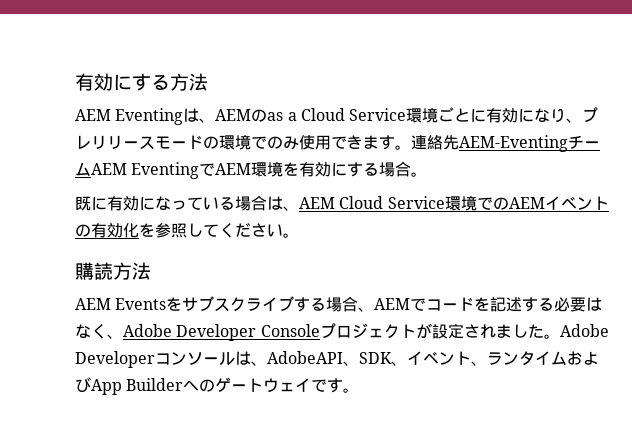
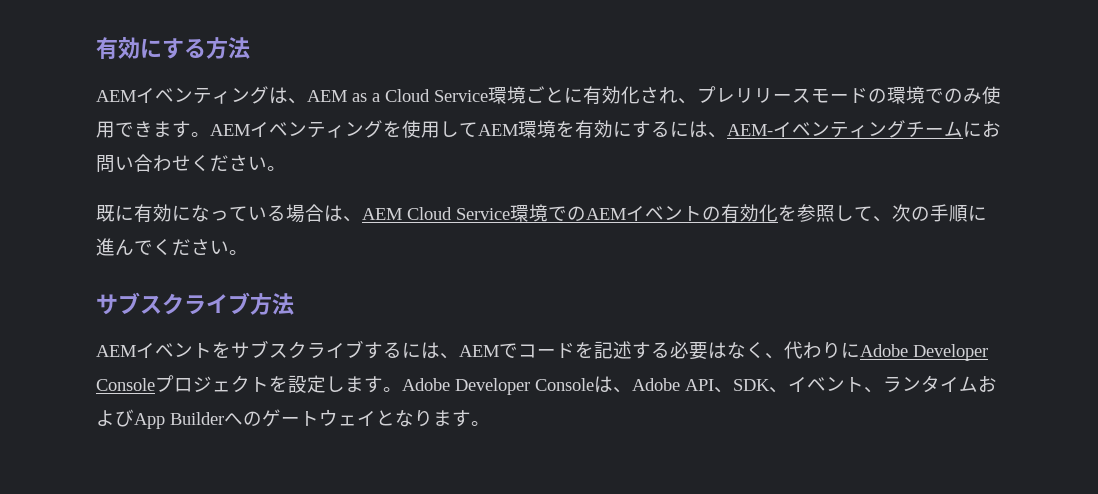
- AEM Eventingは、AEMのas a Cloud Service環境ごとに有効になり、プレリリースモードの環境でのみ使用できます。
+ AEMイベンティングは、AEM as a Cloud Service環境ごとに有効化され、プレリリースモードの環境でのみ使用できます。
- 連絡先AEM-EventingチームAEM EventingでAEM環境を有効にする場合。
+ AEMイベンティングを使用してAEM環境を有効にするには、AEM-イベンティングチームにお問い合わせください。
- 既に有効になっている場合は、AEM Cloud Service環境でのAEMイベントの有効化を参照してください。
- 購読方法
- AEM Eventsをサブスクライブする場合、AEMでコードを記述する必要はなく、Adobe Developer Consoleプロジェクトが設定されました。Adobe Developerコンソールは、AdobeAPI、SDK、イベント、ランタイムおよびApp Builderへのゲートウェイです。
+ 既に有効になっている場合は、AEM Cloud Service環境でのAEMイベントの有効化を参照して、次の手順に進んでください。
+ サブスクライブ方法
+ AEMイベントをサブスクライブするには、AEMでコードを記述する必要はなく、代わりにAdobe Developer Consoleプロジェクトを設定します。Adobe Developer Consoleは、Adobe API、SDK、イベント、ランタイムおよびApp Builderへのゲートウェイとなります。

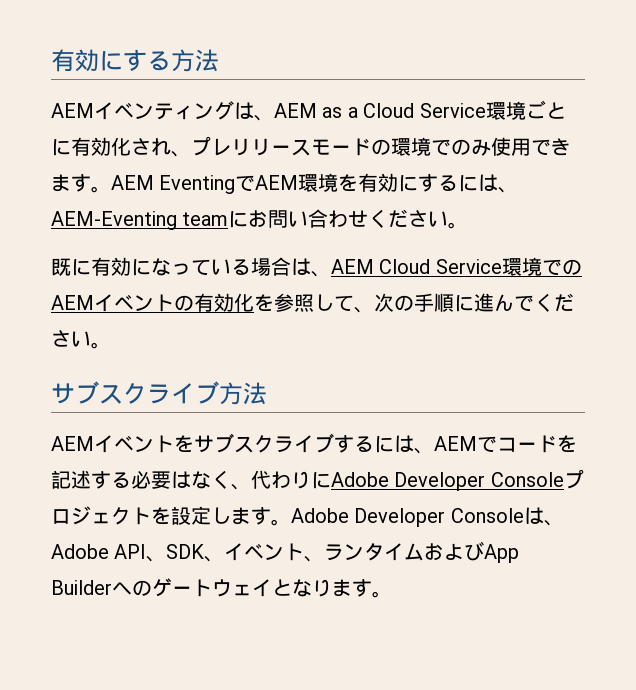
- AEMイベンティングを使用してAEM環境を有効にするには、AEM-イベンティングチームにお問い合わせください。
+ AEM EventingでAEM環境を有効にするには、AEM-Eventing teamにお問い合わせください。

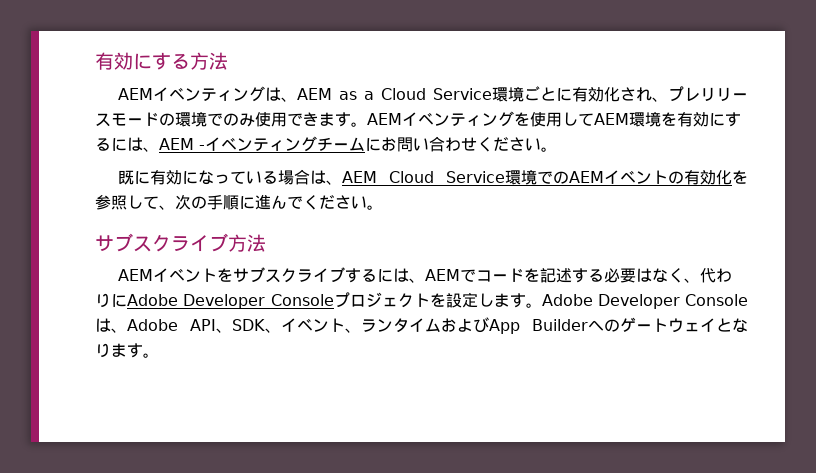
- AEM EventingでAEM環境を有効にするには、AEM-Eventing teamにお問い合わせください。
+ AEMイベンティングを使用してAEM環境を有効にするには、AEM -イベンティングチームにお問い合わせください。

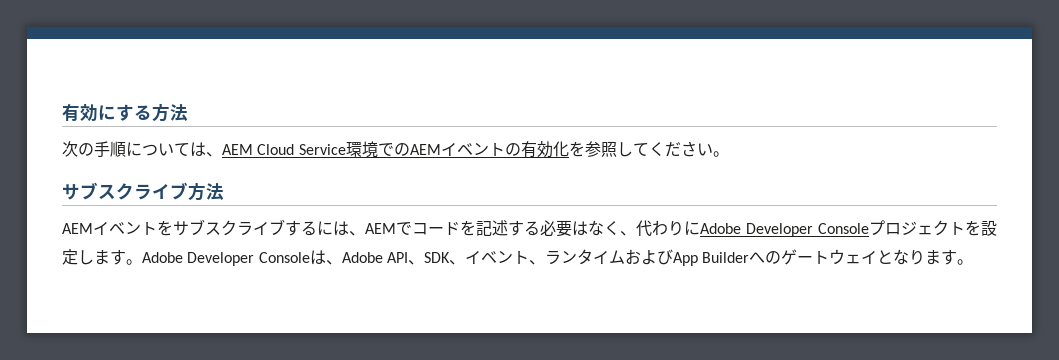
- AEMイベンティングは、AEM as a Cloud Service環境ごとに有効化され、プレリリースモードの環境でのみ使用できます。AEMイベンティングを使用してAEM環境を有効にするには、AEM -イベンティングチームにお問い合わせください。
- 既に有効になっている場合は、AEM Cloud Service環境でのAEMイベントの有効化を参照して、次の手順に進んでください。
+ 次の手順については、AEM Cloud Service環境でのAEMイベントの有効化を参照してください。

